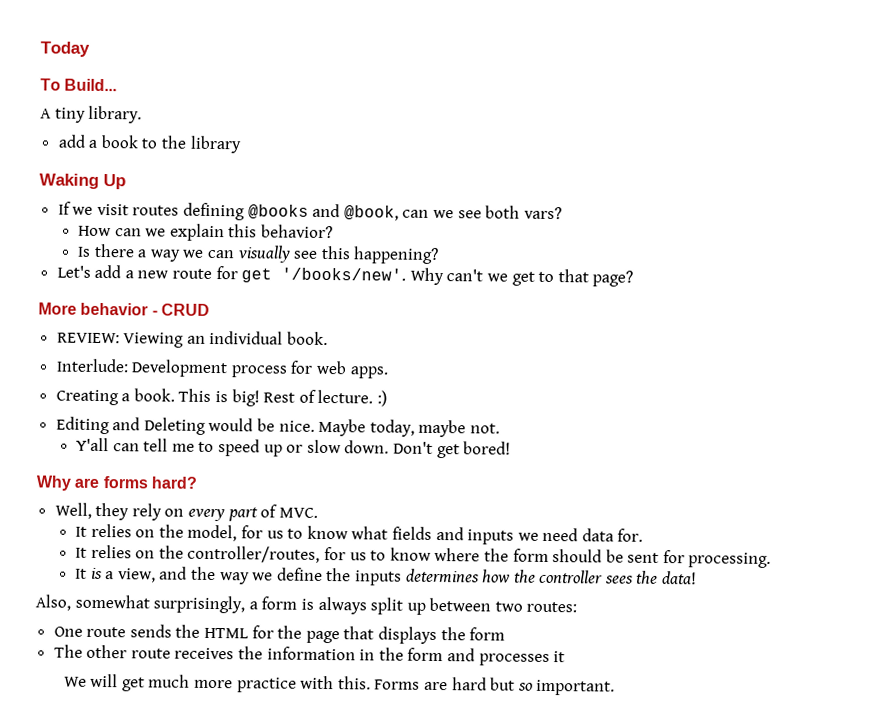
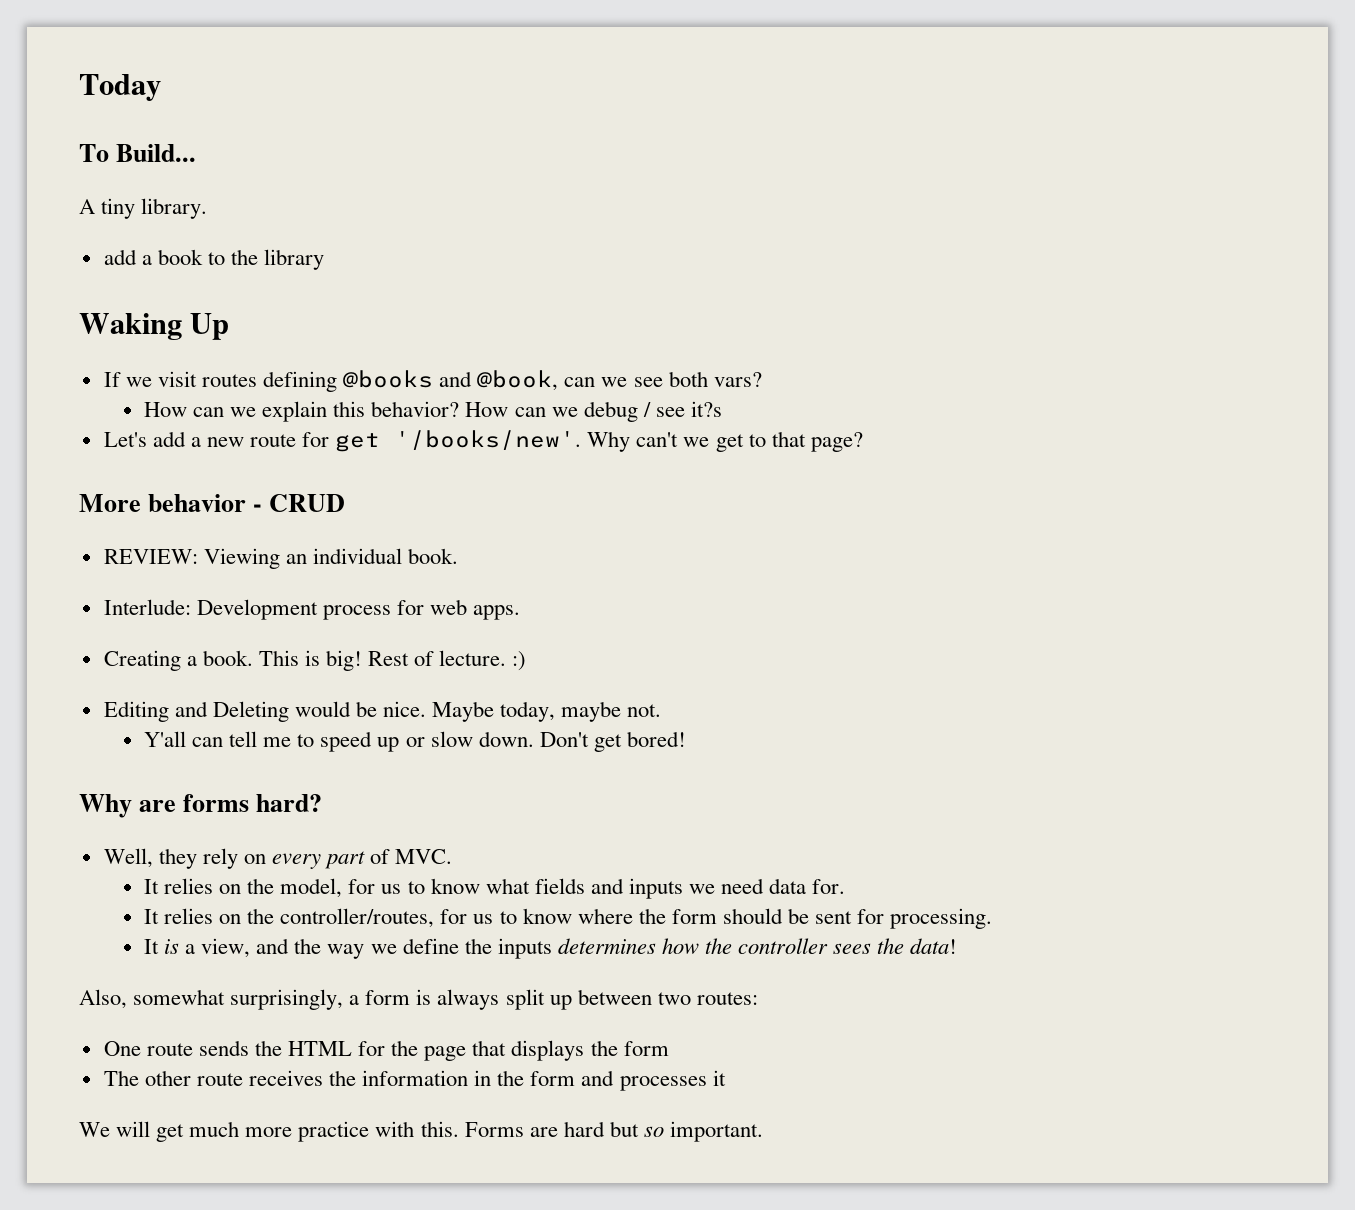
- How can we explain this behavior?
- Is there a way we can visually see this happening?
+ How can we explain this behavior? How can we debug / see it?s

